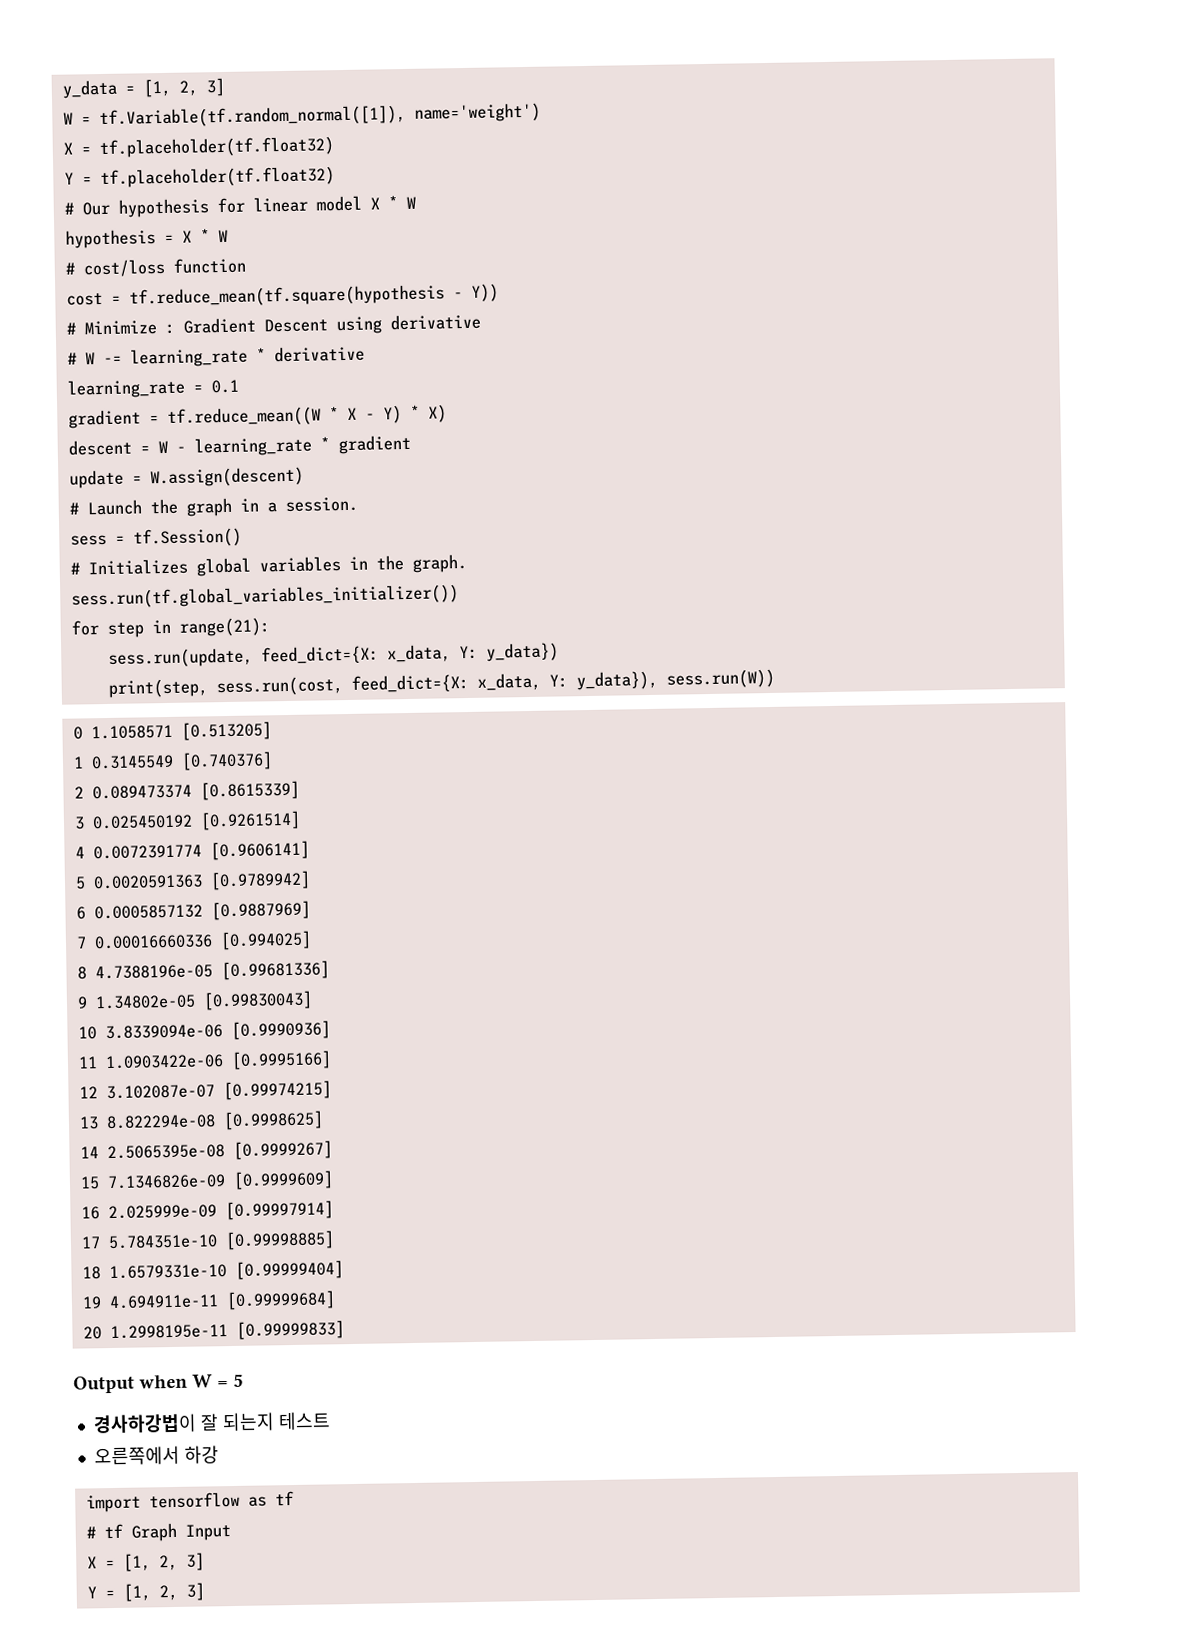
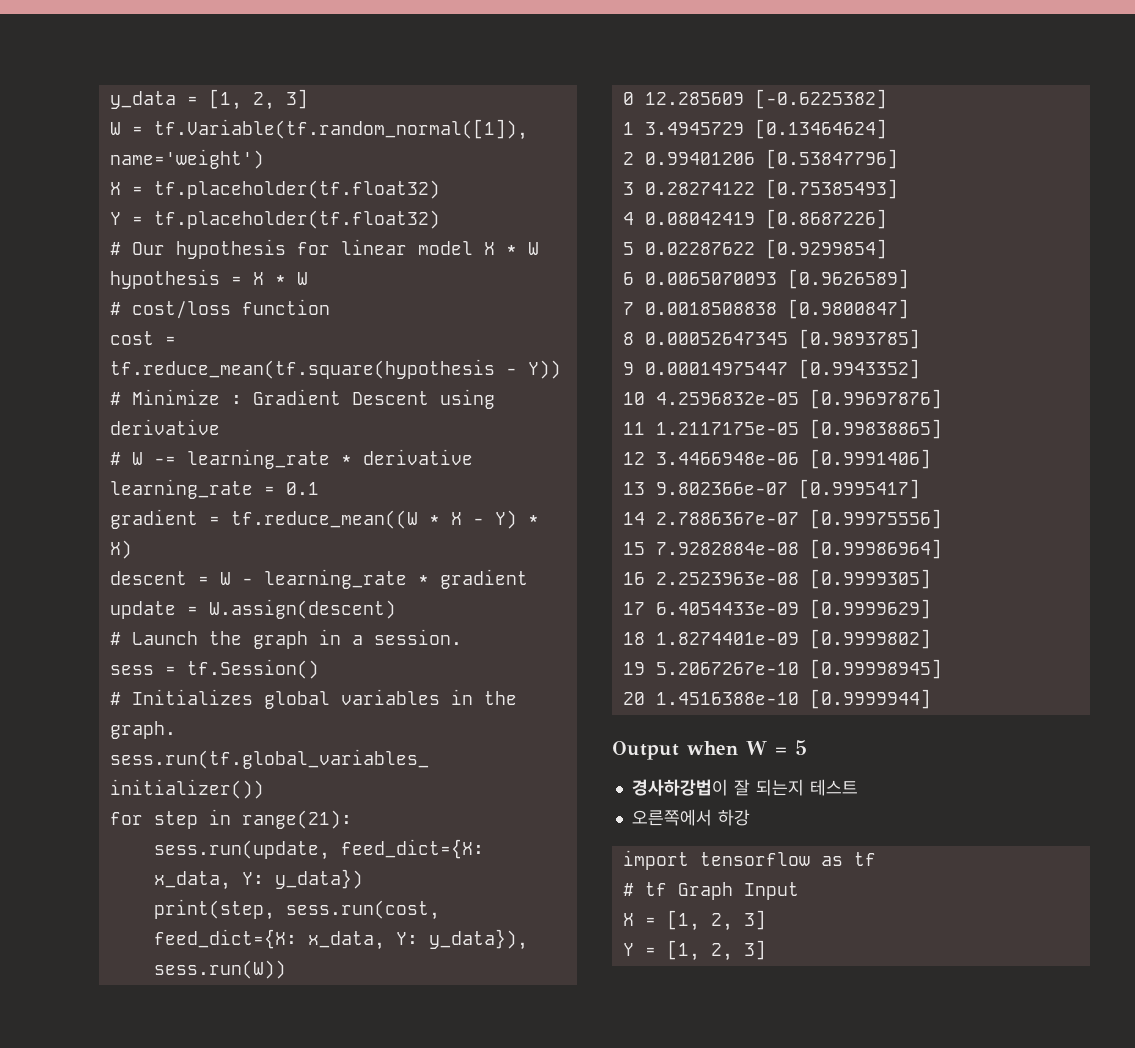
- 0 1.1058571 [0.513205]
+ 0 12.285609 [-0.6225382]
- 1 0.3145549 [0.740376]
+ 1 3.4945729 [0.13464624]
- 2 0.089473374 [0.8615339]
+ 2 0.99401206 [0.53847796]
- 3 0.025450192 [0.9261514]
+ 3 0.28274122 [0.75385493]
- 4 0.0072391774 [0.9606141]
- 5 0.0020591363 [0.9789942]
+ 4 0.08042419 [0.8687226]
+ 5 0.02287622 [0.9299854]
- 6 0.0005857132 [0.9887969]
+ 6 0.0065070093 [0.9626589]
- 7 0.00016660336 [0.994025]
+ 7 0.0018508838 [0.9800847]
- 8 4.7388196e-05 [0.99681336]
+ 8 0.00052647345 [0.9893785]
- 9 1.34802e-05 [0.99830043]
+ 9 0.00014975447 [0.9943352]
- 10 3.8339094e-06 [0.9990936]
+ 10 4.2596832e-05 [0.99697876]
- 11 1.0903422e-06 [0.9995166]
+ 11 1.2117175e-05 [0.99838865]
- 12 3.102087e-07 [0.99974215]
+ 12 3.4466948e-06 [0.9991406]
- 13 8.822294e-08 [0.9998625]
+ 13 9.802366e-07 [0.9995417]
- 14 2.5065395e-08 [0.9999267]
+ 14 2.7886367e-07 [0.99975556]
- 15 7.1346826e-09 [0.9999609]
+ 15 7.9282884e-08 [0.99986964]
- 16 2.025999e-09 [0.99997914]
+ 16 2.2523963e-08 [0.9999305]
- 17 5.784351e-10 [0.99998885]
+ 17 6.4054433e-09 [0.9999629]
- 18 1.6579331e-10 [0.99999404]
+ 18 1.8274401e-09 [0.9999802]
- 19 4.694911e-11 [0.99999684]
+ 19 5.2067267e-10 [0.99998945]
- 20 1.2998195e-11 [0.99999833]
+ 20 1.4516388e-10 [0.9999944]

